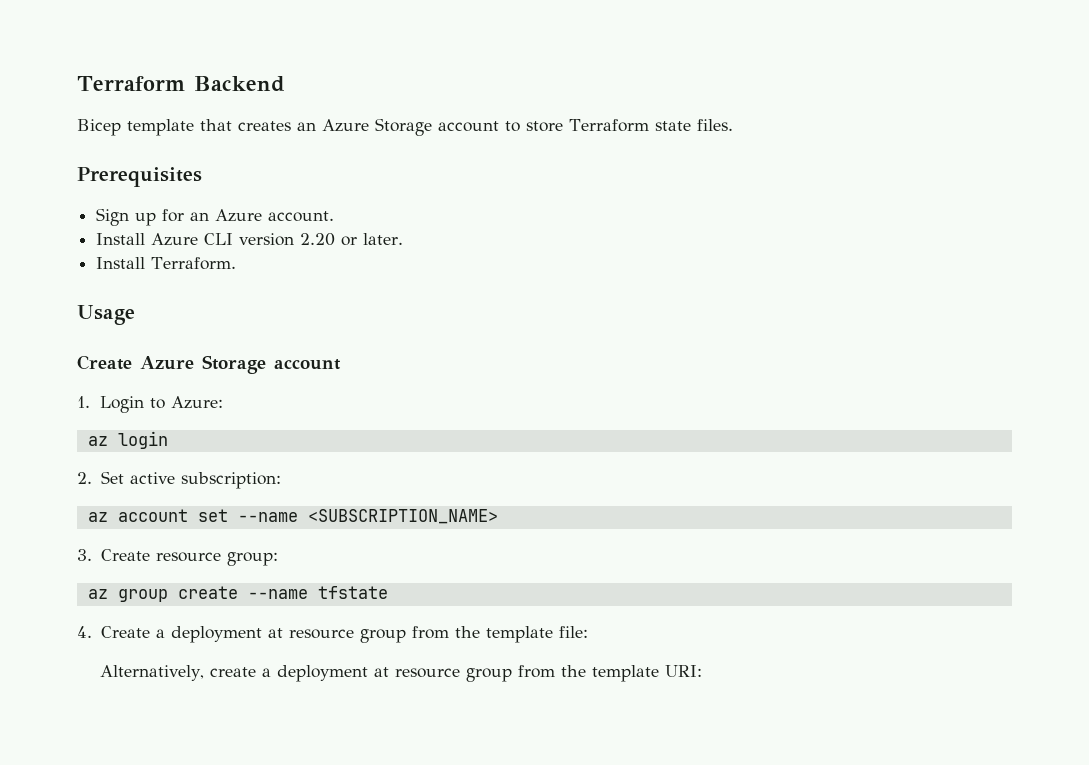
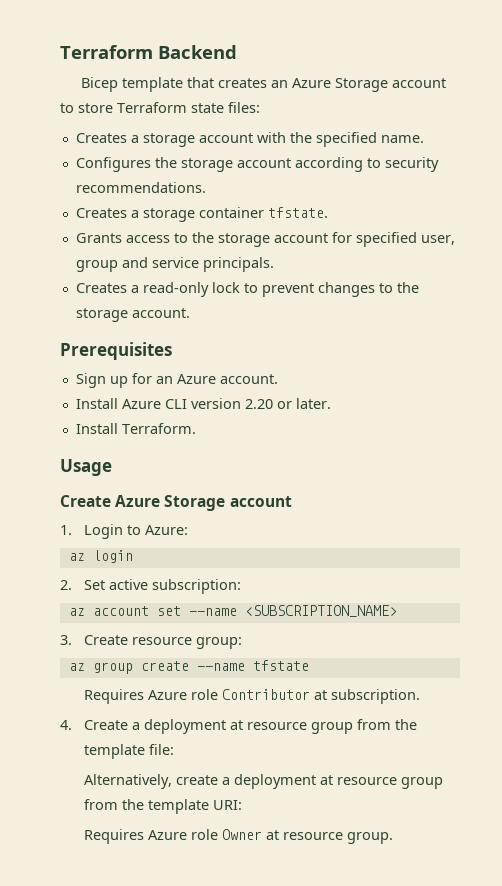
- Bicep template that creates an Azure Storage account to store Terraform state files.
+ Bicep template that creates an Azure Storage account to store Terraform state files:
+ Creates a storage account with the specified name.
+ Configures the storage account according to security recommendations.
+ Creates a storage container tfstate.
+ Grants access to the storage account for specified user, group and service principals.
+ Creates a read-only lock to prevent changes to the storage account.
+ Requires Azure role Contributor at subscription.
+ Requires Azure role Owner at resource group.

